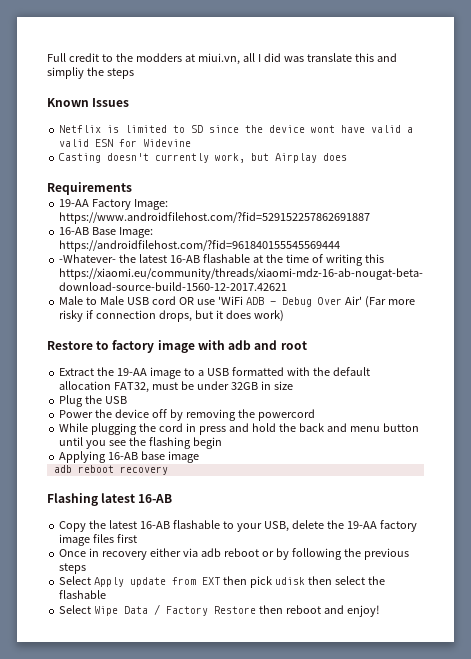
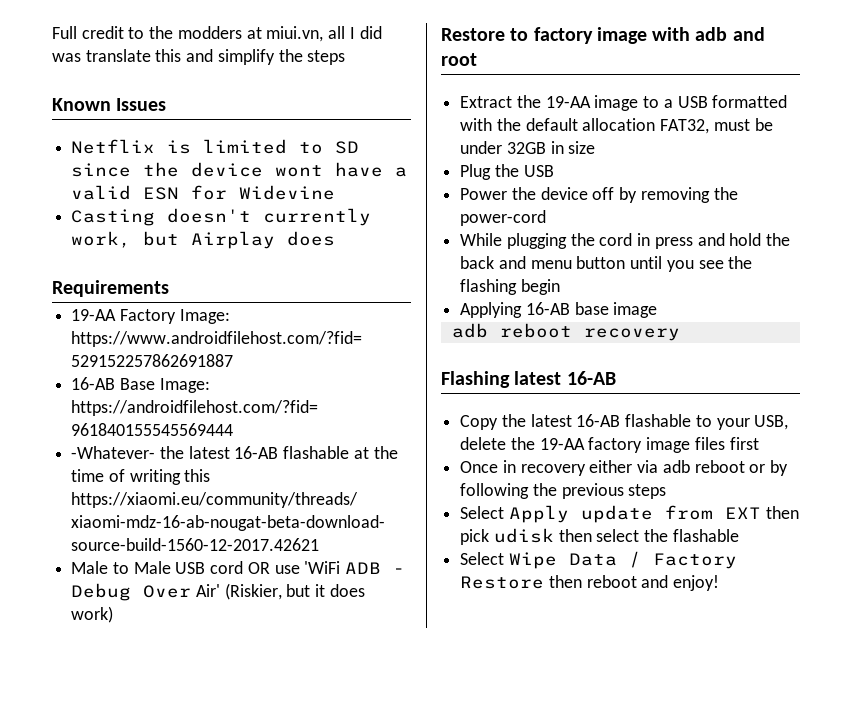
- Full credit to the modders at miui.vn, all I did was translate this and simpliy the steps
+ Full credit to the modders at miui.vn, all I did was translate this and simplify the steps
- Netflix is limited to SD since the device wont have valid a valid ESN for Widevine
+ Netflix is limited to SD since the device wont have a valid ESN for Widevine
- Male to Male USB cord OR use 'WiFi ADB - Debug Over Air' (Far more risky if connection drops, but it does work)
+ Male to Male USB cord OR use 'WiFi ADB - Debug Over Air' (Riskier, but it does work)
- Power the device off by removing the powercord
+ Power the device off by removing the power-cord

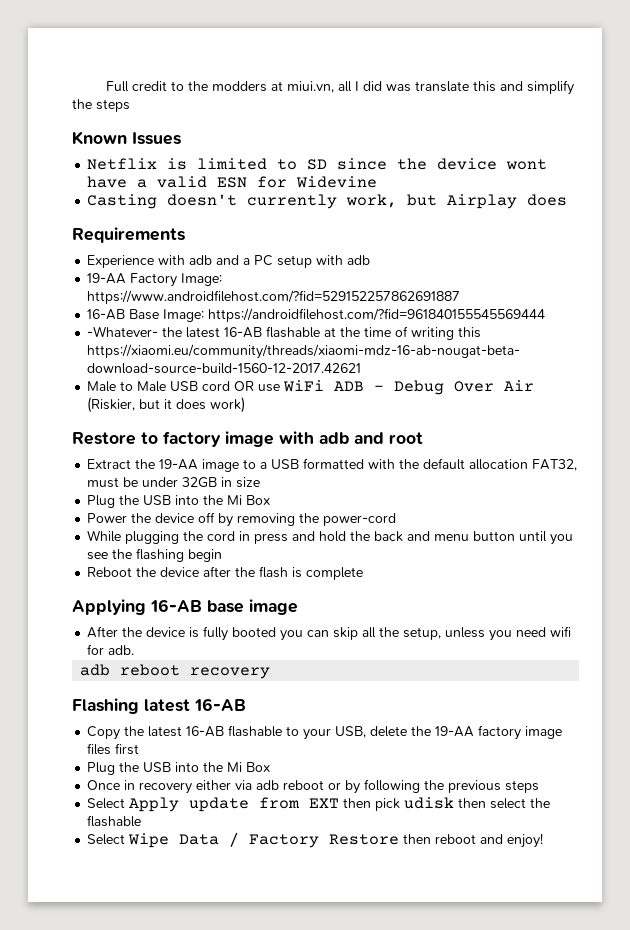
+ Experience with adb and a PC setup with adb
- Male to Male USB cord OR use 'WiFi ADB - Debug Over Air' (Riskier, but it does work)
+ Male to Male USB cord OR use WiFi ADB - Debug Over Air (Riskier, but it does work)
  Extract the 19-AA image to a USB formatted with the default allocation FAT32, must be under 32GB in size
- Plug the USB
+ Plug the USB into the Mi Box
+ Reboot the device after the flash is complete
  Applying 16-AB base image
+ After the device is fully booted you can skip all the setup, unless you need wifi for adb.
  Copy the latest 16-AB flashable to your USB, delete the 19-AA factory image files first
+ Plug the USB into the Mi Box

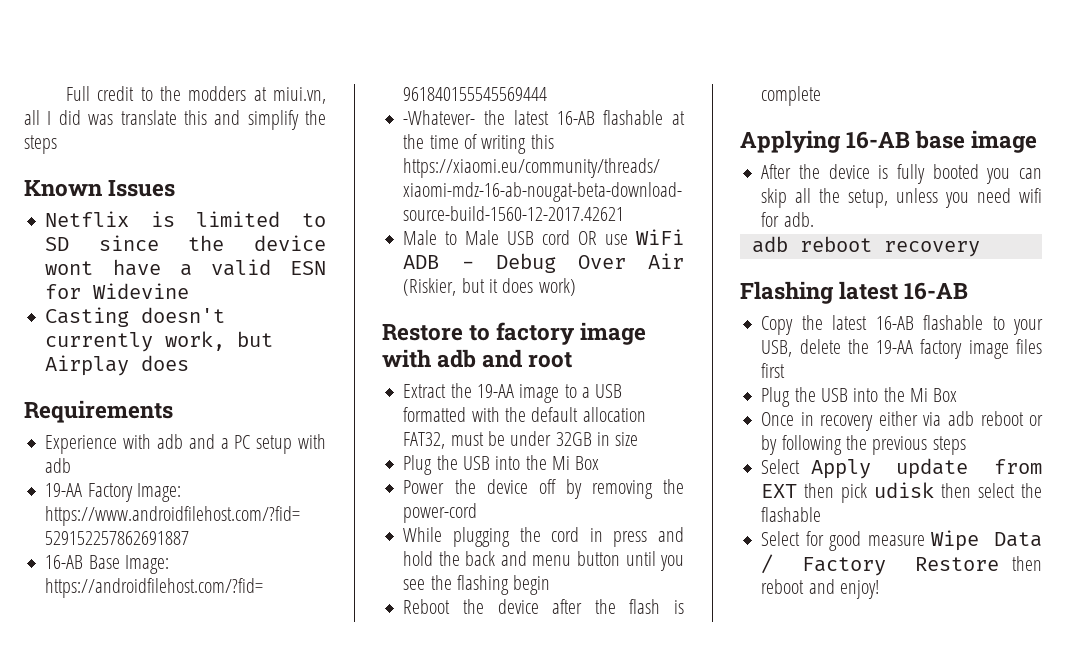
- Select Wipe Data / Factory Restore then reboot and enjoy!
+ Select for good measure Wipe Data / Factory Restore then reboot and enjoy!

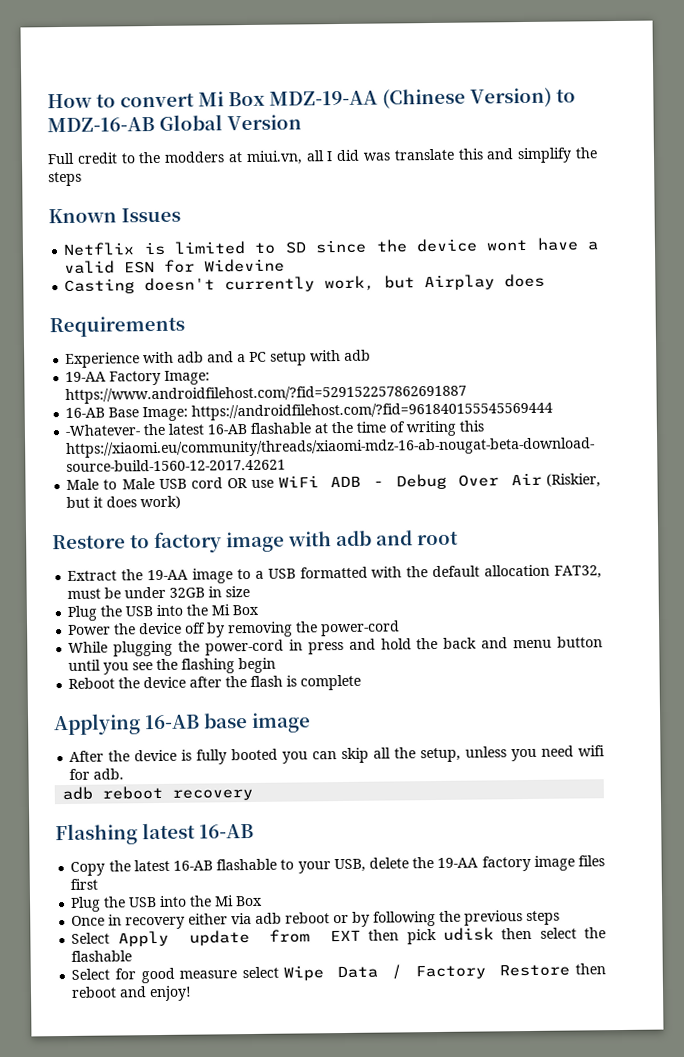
+ How to convert Mi Box MDZ-19-AA (Chinese Version) to MDZ-16-AB Global Version
- While plugging the cord in press and hold the back and menu button until you see the flashing begin
+ While plugging the power-cord in press and hold the back and menu button until you see the flashing begin
- Select for good measure Wipe Data / Factory Restore then reboot and enjoy!
+ Select for good measure select Wipe Data / Factory Restore then reboot and enjoy!

